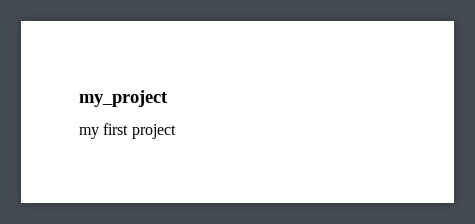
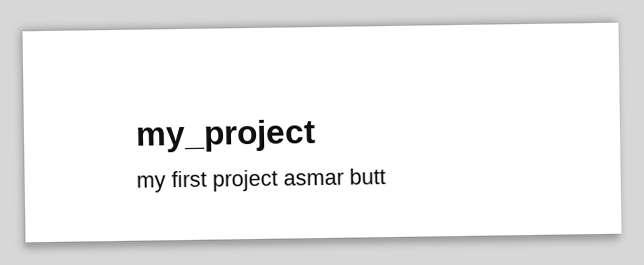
- my first project
+ my first project asmar butt

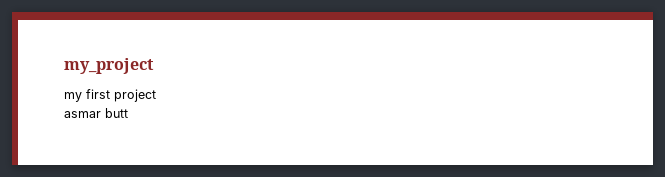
- my first project asmar butt
+ my first project
+ asmar butt

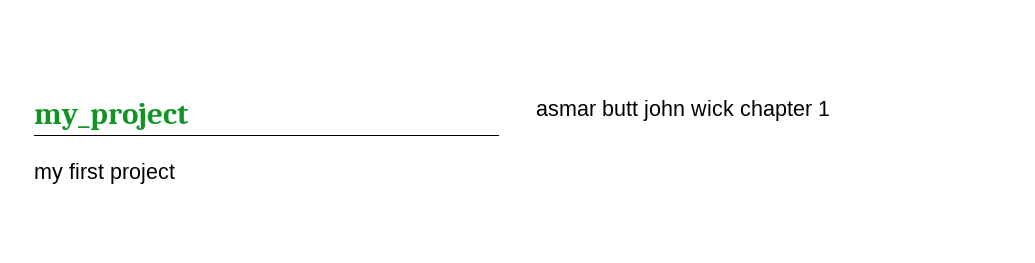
- asmar butt
+ asmar butt john wick chapter 1

